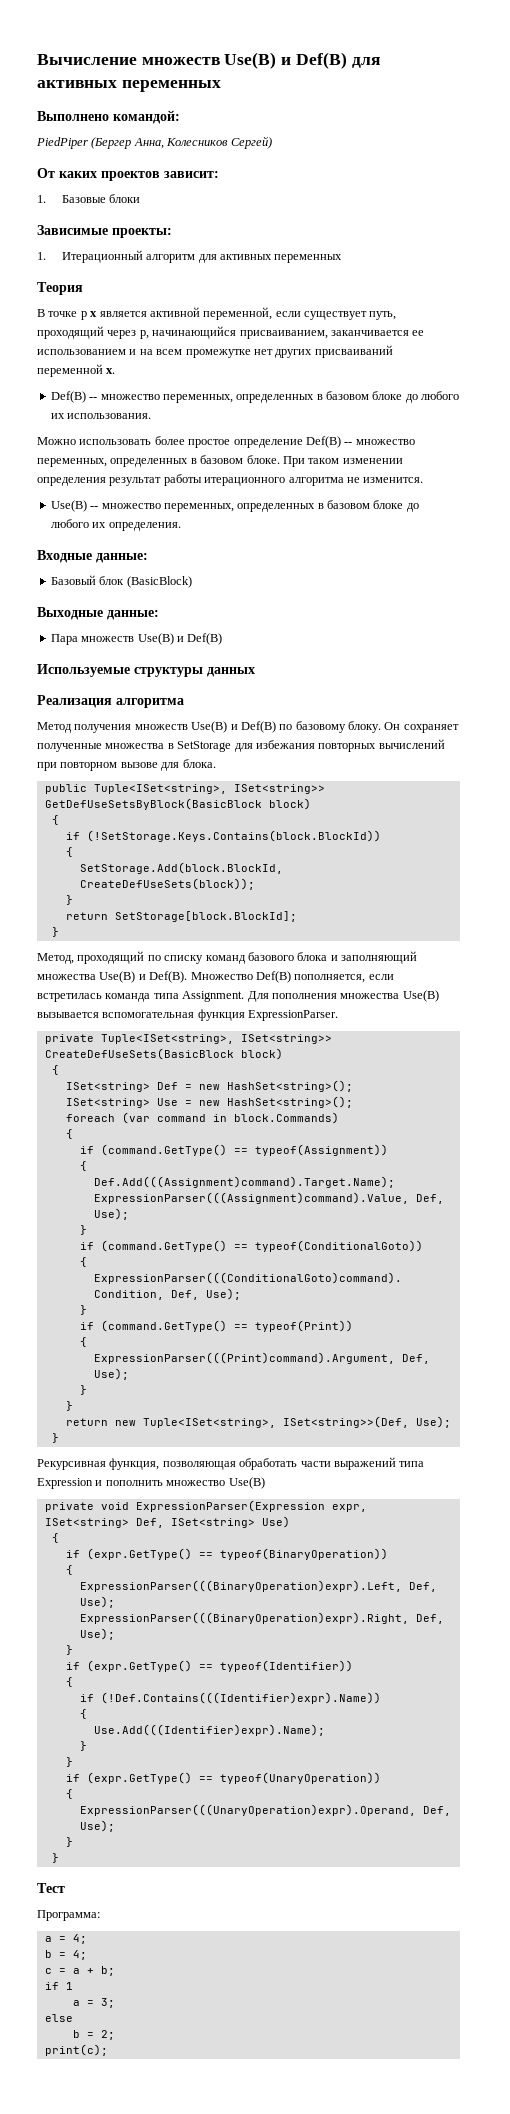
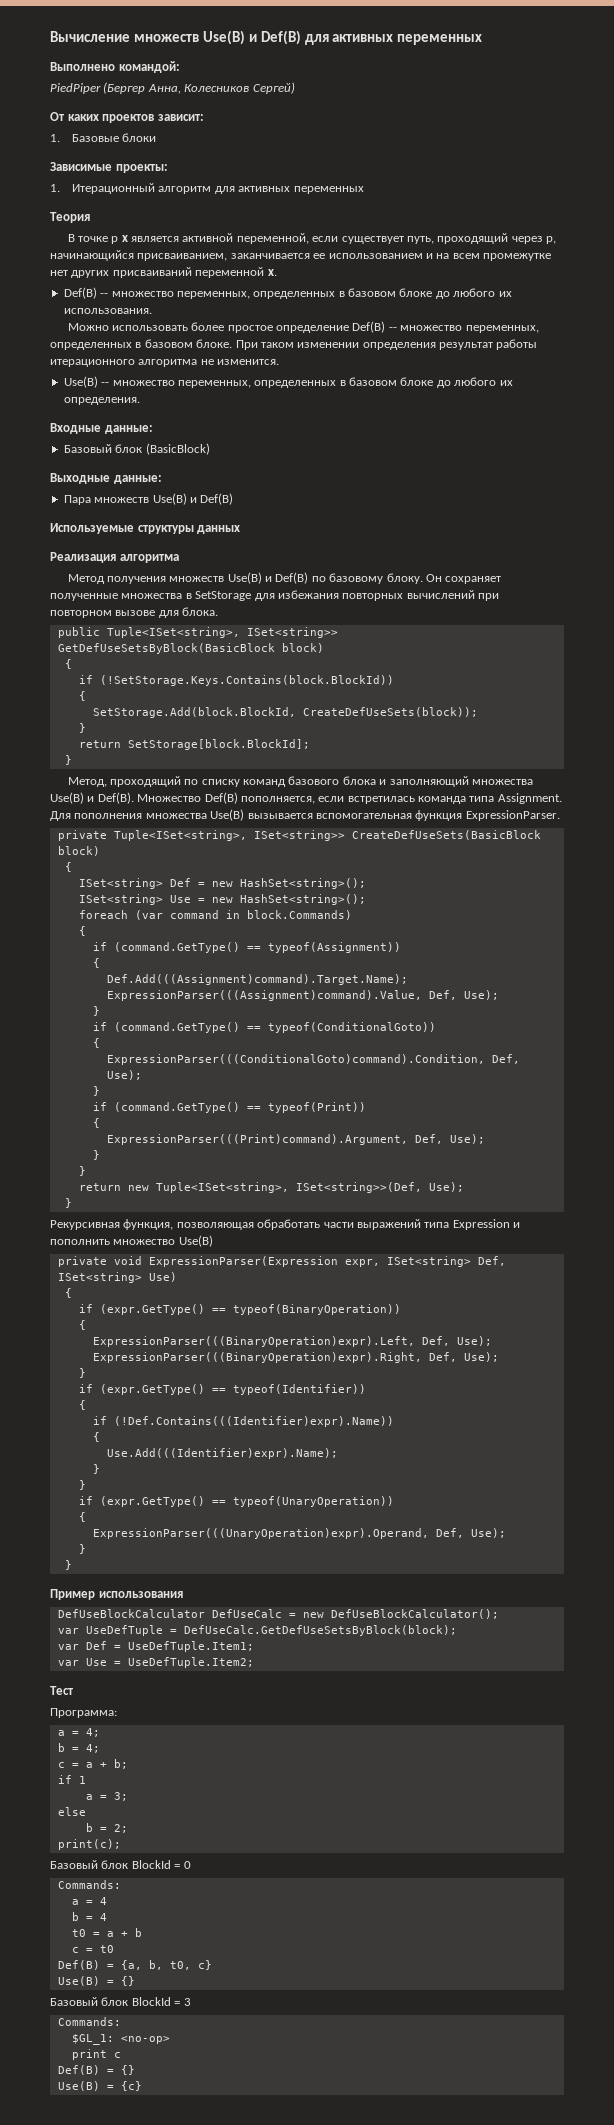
+ Пример использования
+ DefUseBlockCalculator DefUseCalc = new DefUseBlockCalculator();
+ var UseDefTuple = DefUseCalc.GetDefUseSetsByBlock(block);
+ var Def = UseDefTuple.Item1;
+ var Use = UseDefTuple.Item2;
+ Базовый блок BlockId = 0
+ Commands:
+ a = 4
+ b = 4
+ t0 = a + b
+ c = t0
+ Def(B) = {a, b, t0, c}
+ Use(B) = {}
+ Базовый блок BlockId = 3
+ Commands:
+ $GL_1: <no-op>
+ print c
+ Def(B) = {}
+ Use(B) = {c}

